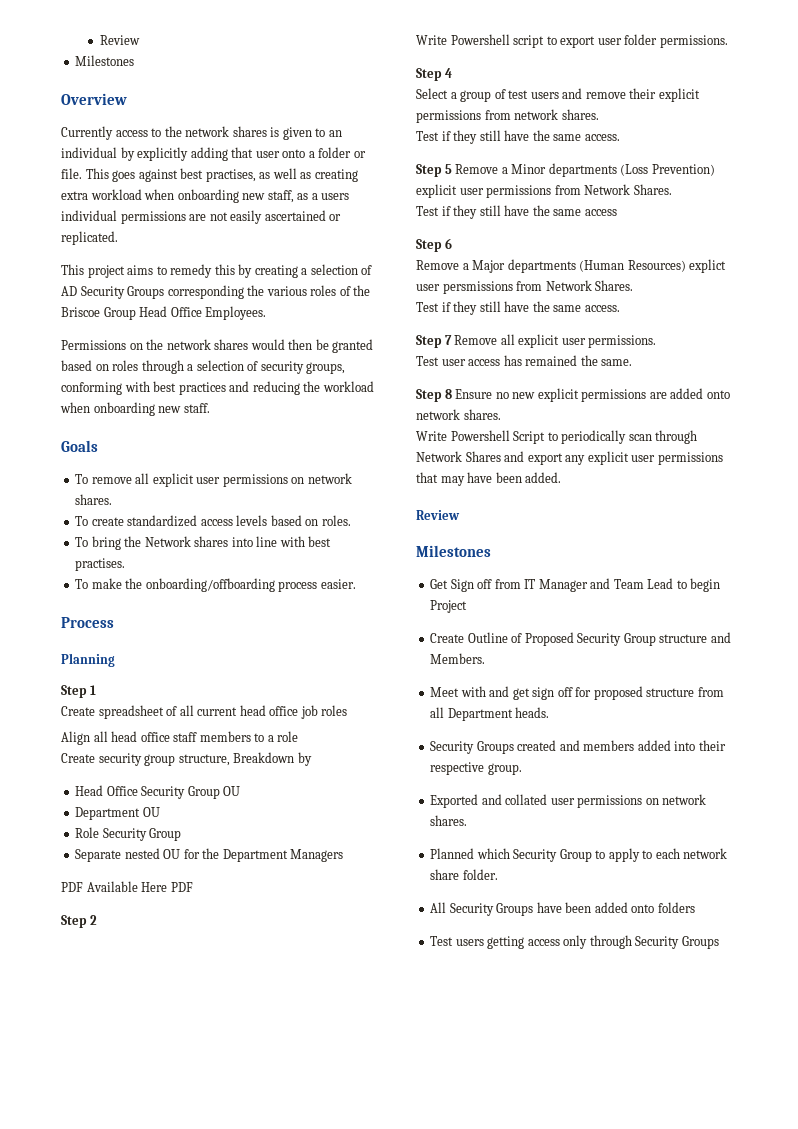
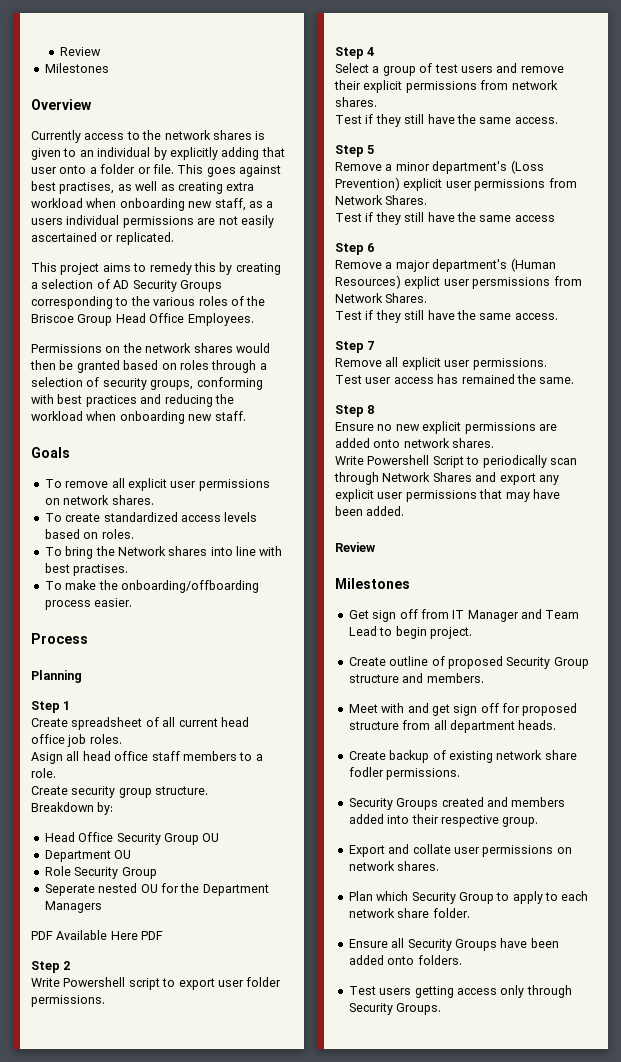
- This project aims to remedy this by creating a selection of AD Security Groups corresponding the various roles of the Briscoe Group Head Office Employees.
+ This project aims to remedy this by creating a selection of AD Security Groups corresponding to the various roles of the Briscoe Group Head Office Employees.
- Create spreadsheet of all current head office job roles
- Align all head office staff members to a role
+ Create spreadsheet of all current head office job roles.
+ Asign all head office staff members to a role.
- Create security group structure, Breakdown by
+ Create security group structure.
+ Breakdown by:
- Separate nested OU for the Department Managers
+ Seperate nested OU for the Department Managers
- Step 5 Remove a Minor departments (Loss Prevention) explicit user permissions from Network Shares.
+ Step 5
+ Remove a minor department's (Loss Prevention) explicit user permissions from Network Shares.
- Remove a Major departments (Human Resources) explict user persmissions from Network Shares.
+ Remove a major department's (Human Resources) explict user persmissions from Network Shares.
- Step 7 Remove all explicit user permissions.
+ Step 7
+ Remove all explicit user permissions.
- Step 8 Ensure no new explicit permissions are added onto network shares.
+ Step 8
+ Ensure no new explicit permissions are added onto network shares.
- Get Sign off from IT Manager and Team Lead to begin Project
- Create Outline of Proposed Security Group structure and Members.
+ Get sign off from IT Manager and Team Lead to begin project.
+ Create outline of proposed Security Group structure and members.
- Meet with and get sign off for proposed structure from all Department heads.
+ Meet with and get sign off for proposed structure from all department heads.
+ Create backup of existing network share fodler permissions.
- Exported and collated user permissions on network shares.
- Planned which Security Group to apply to each network share folder.
+ Export and collate user permissions on network shares.
+ Plan which Security Group to apply to each network share folder.
- All Security Groups have been added onto folders
+ Ensure all Security Groups have been added onto folders.
- Test users getting access only through Security Groups
+ Test users getting access only through Security Groups.

